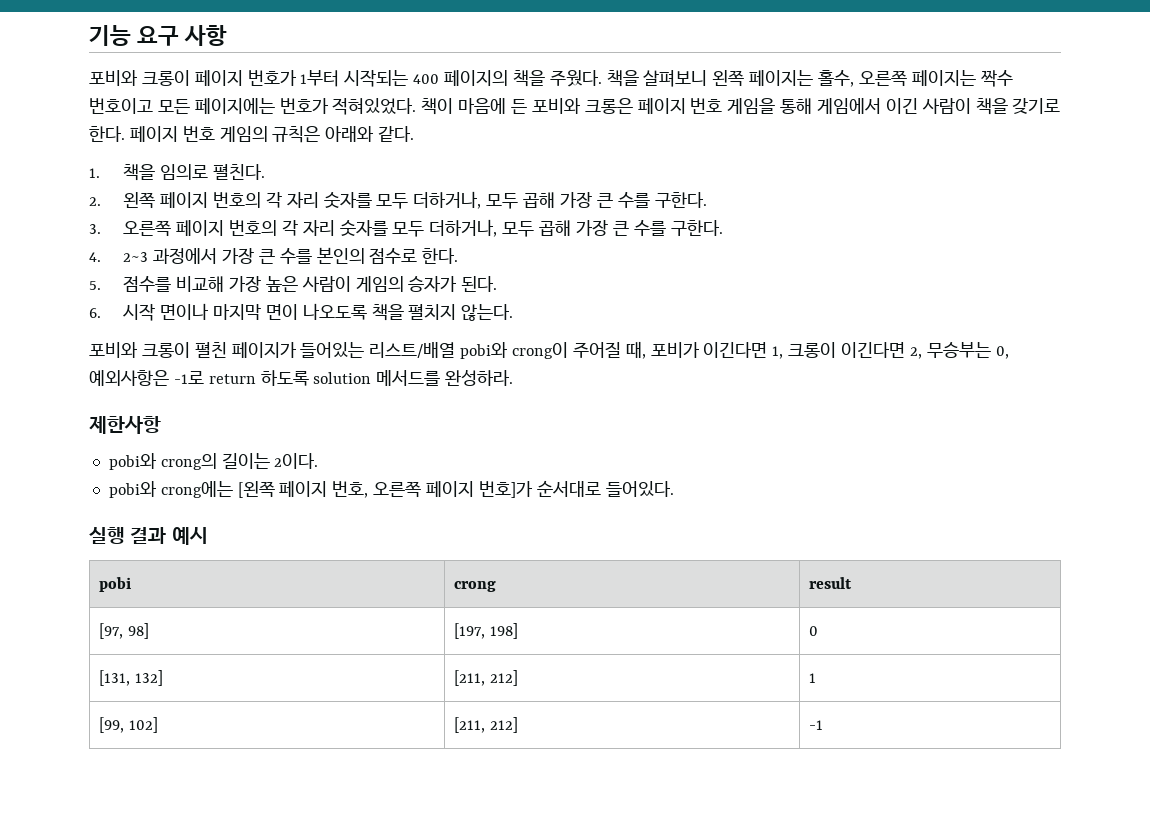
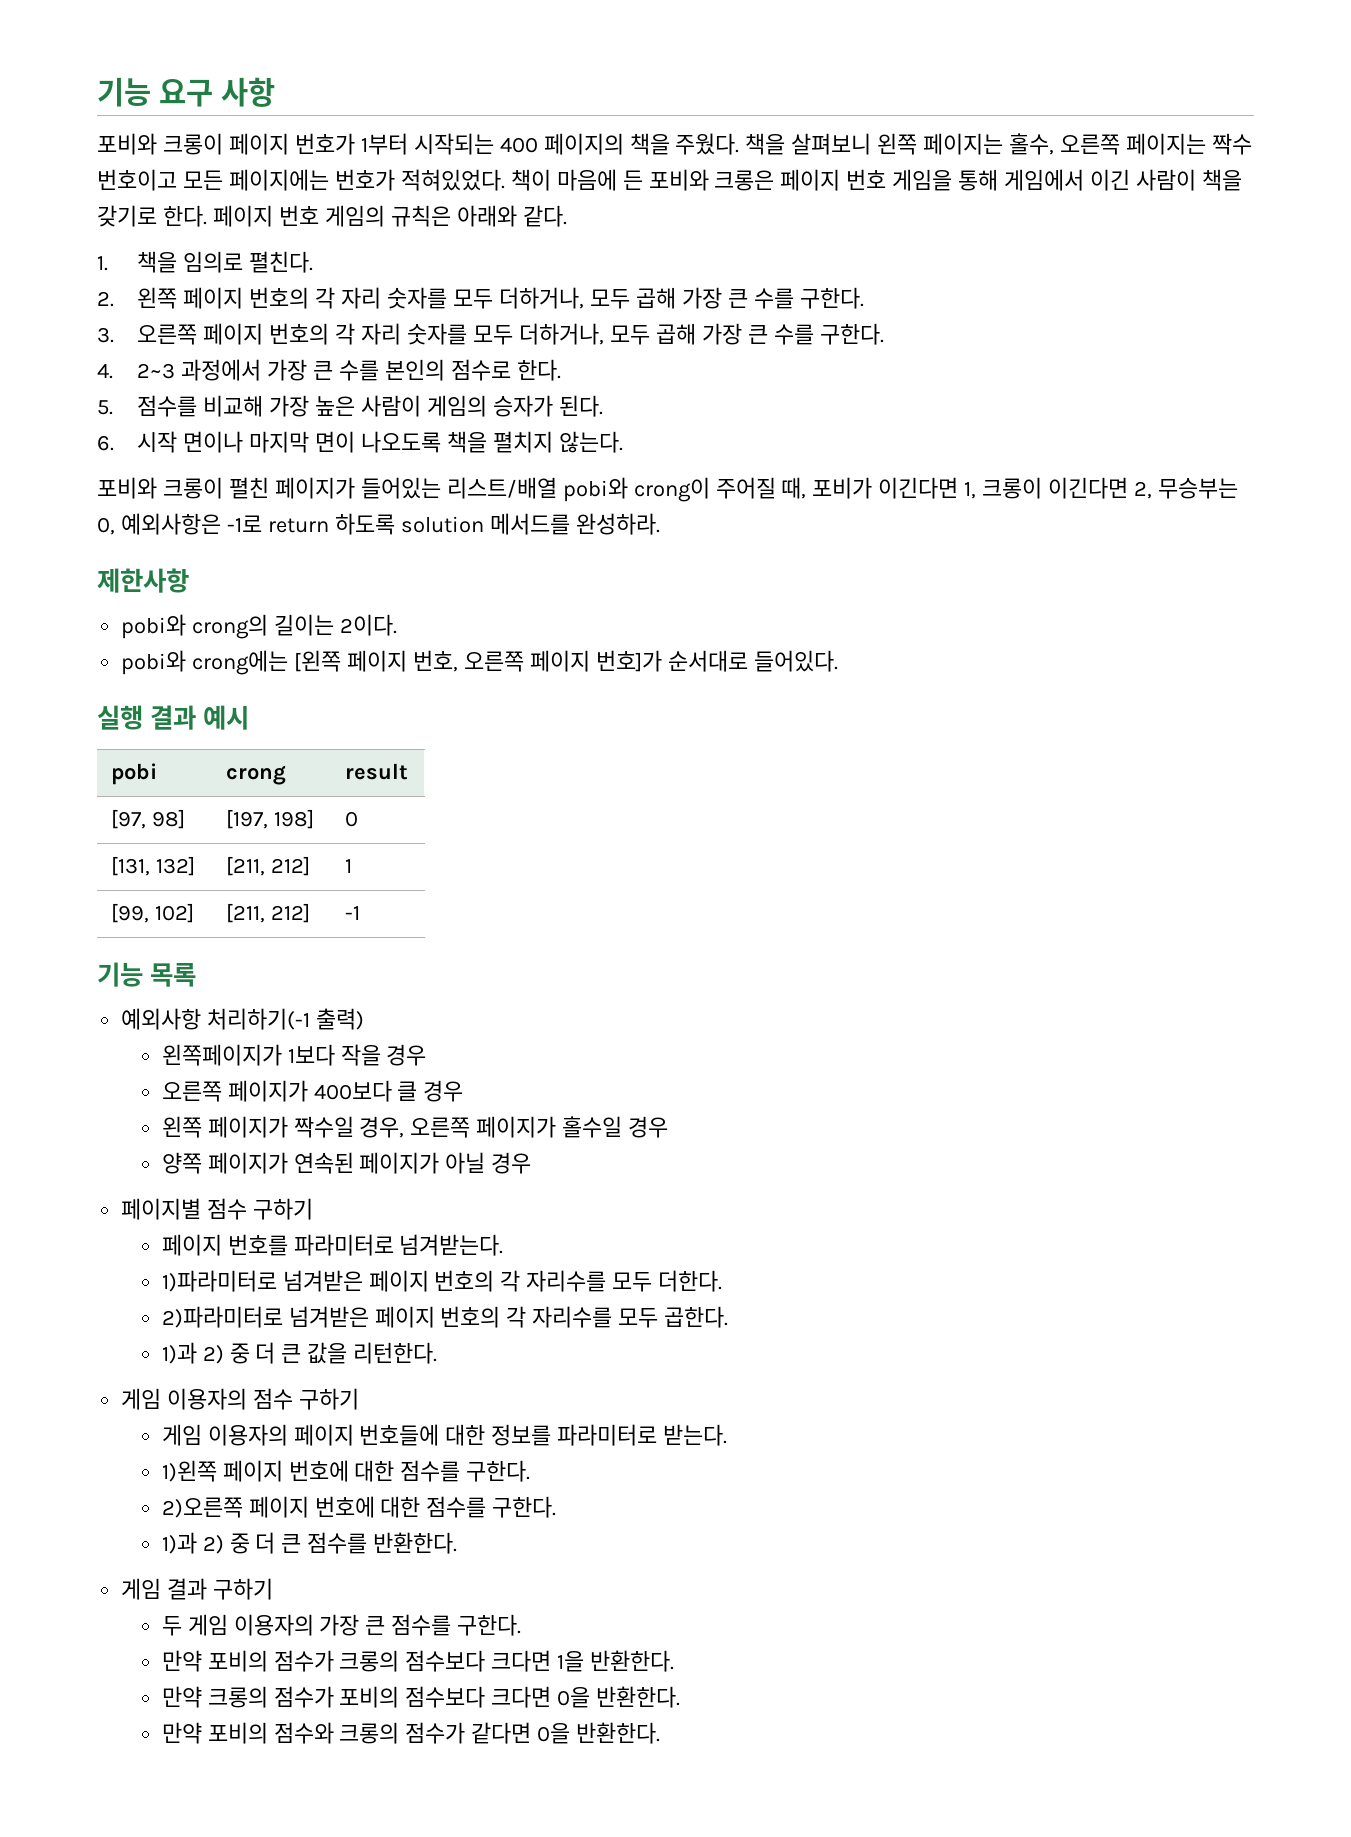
+ 기능 목록
+ 예외사항 처리하기(-1 출력)
+ 왼쪽페이지가 1보다 작을 경우
+ 오른쪽 페이지가 400보다 클 경우
+ 왼쪽 페이지가 짝수일 경우, 오른쪽 페이지가 홀수일 경우
+ 양쪽 페이지가 연속된 페이지가 아닐 경우
+ 페이지별 점수 구하기
+ 페이지 번호를 파라미터로 넘겨받는다.
+ 1)파라미터로 넘겨받은 페이지 번호의 각 자리수를 모두 더한다.
+ 2)파라미터로 넘겨받은 페이지 번호의 각 자리수를 모두 곱한다.
+ 1)과 2) 중 더 큰 값을 리턴한다.
+ 게임 이용자의 점수 구하기
+ 게임 이용자의 페이지 번호들에 대한 정보를 파라미터로 받는다.
+ 1)왼쪽 페이지 번호에 대한 점수를 구한다.
+ 2)오른쪽 페이지 번호에 대한 점수를 구한다.
+ 1)과 2) 중 더 큰 점수를 반환한다.
+ 게임 결과 구하기
+ 두 게임 이용자의 가장 큰 점수를 구한다.
+ 만약 포비의 점수가 크롱의 점수보다 크다면 1을 반환한다.
+ 만약 크롱의 점수가 포비의 점수보다 크다면 0을 반환한다.
+ 만약 포비의 점수와 크롱의 점수가 같다면 0을 반환한다.

